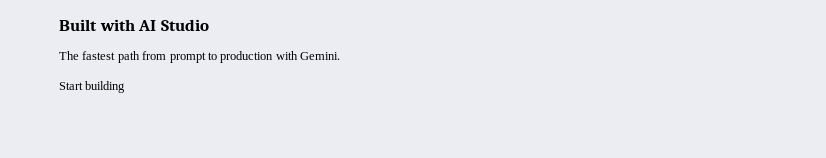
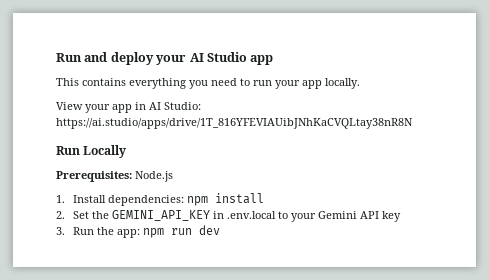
- Built with AI Studio
- The fastest path from prompt to production with Gemini.
- Start building
+ Run and deploy your AI Studio app
+ This contains everything you need to run your app locally.
+ View your app in AI Studio: https://ai.studio/apps/drive/1T_816YFEVIAUibJNhKaCVQLtay38nR8N
+ Run Locally
+ Prerequisites: Node.js
+ 1. Install dependencies: npm install
+ 2. Set the GEMINI_API_KEY in .env.local to your Gemini API key
+ 3. Run the app: npm run dev

